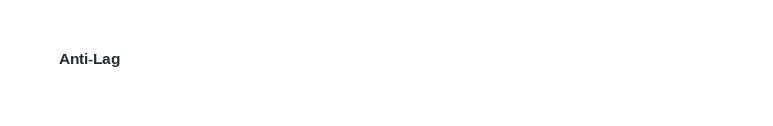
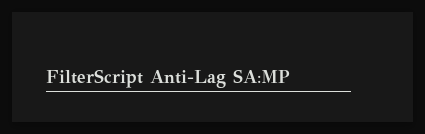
- Anti-Lag
+ FilterScript Anti-Lag SA:MP

